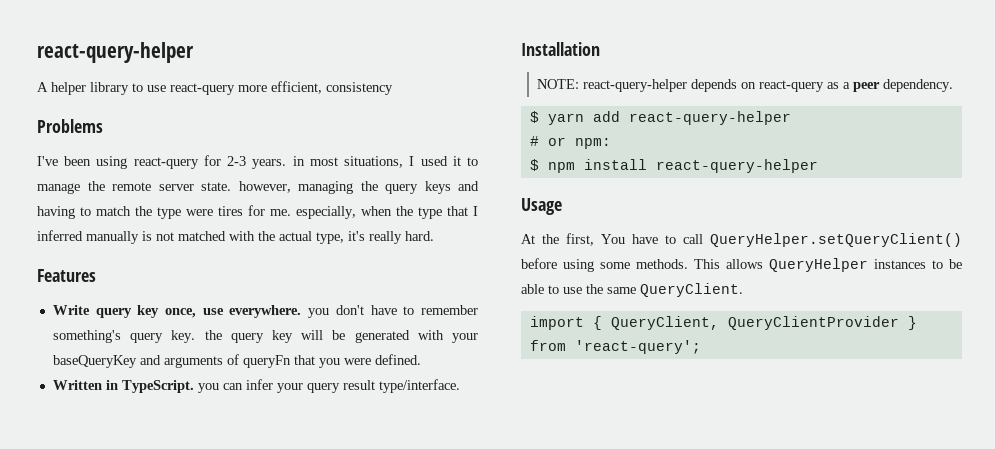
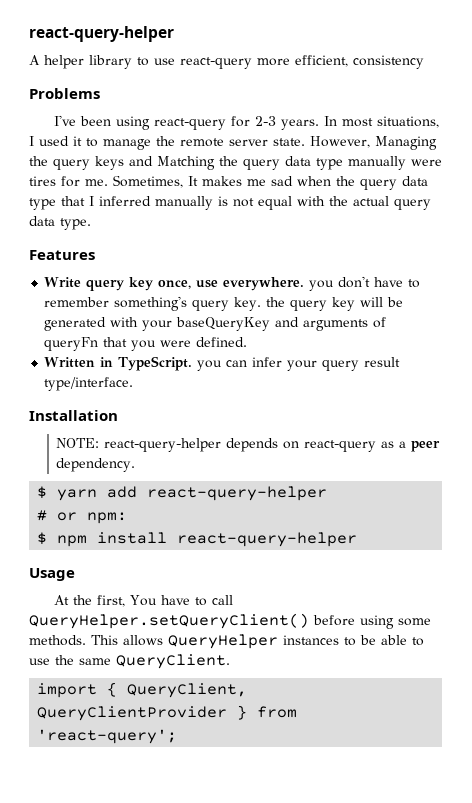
- I've been using react-query for 2-3 years. in most situations, I used it to manage the remote server state. however, managing the query keys and having to match the type were tires for me. especially, when the type that I inferred manually is not matched with the actual type, it's really hard.
+ I've been using react-query for 2-3 years. In most situations, I used it to manage the remote server state. However, Managing the query keys and Matching the query data type manually were tires for me. Sometimes, It makes me sad when the query data type that I inferred manually is not equal with the actual query data type.

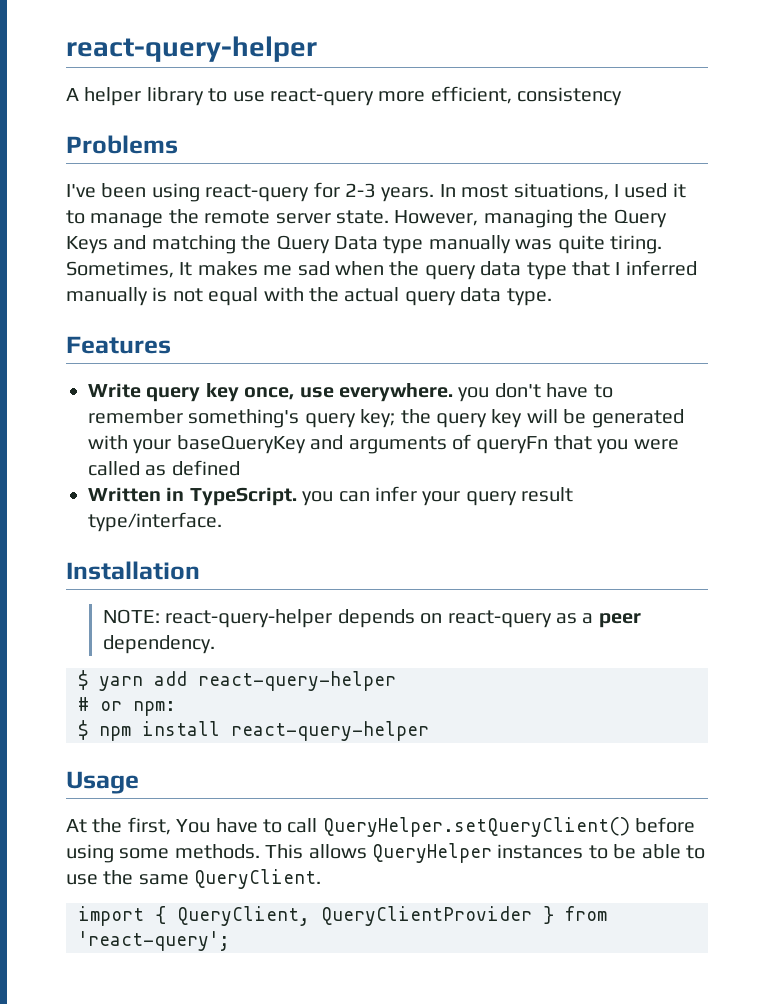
- However, Managing the query keys and Matching the query data type manually were tires for me.
+ However, managing the Query Keys and matching the Query Data type manually was quite tiring.
- Write query key once, use everywhere. you don't have to remember something's query key. the query key will be generated with your baseQueryKey and arguments of queryFn that you were defined.
+ Write query key once, use everywhere. you don't have to remember something's query key; the query key will be generated with your baseQueryKey and arguments of queryFn that you were called as defined

